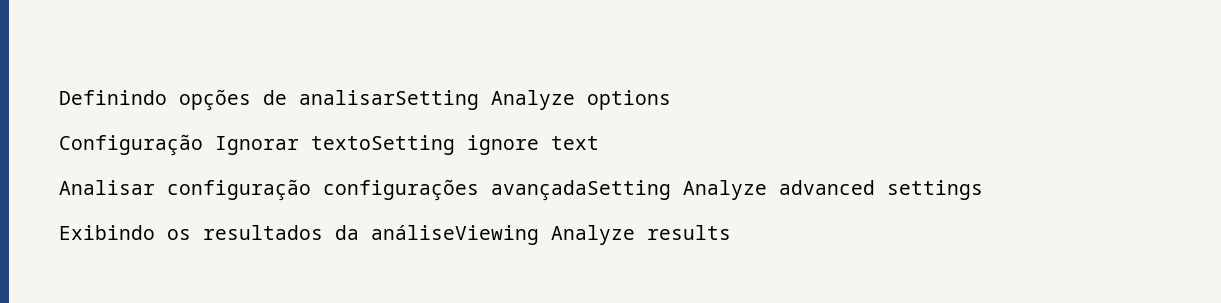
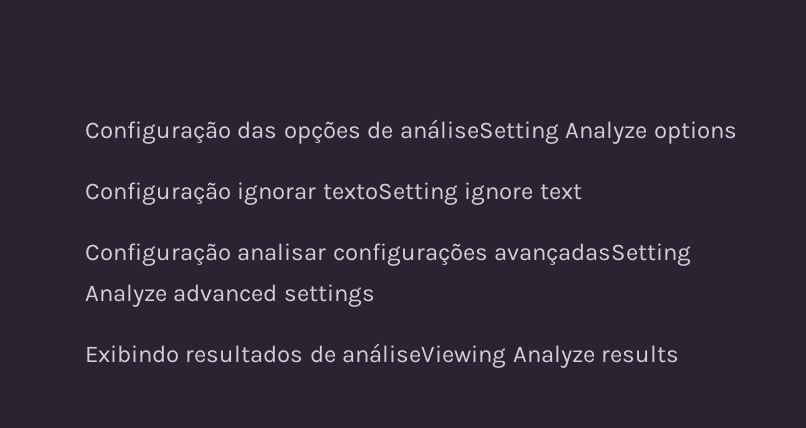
- Definindo opções de analisarSetting Analyze options
+ Configuração das opções de análiseSetting Analyze options
- Configuração Ignorar textoSetting ignore text
+ Configuração ignorar textoSetting ignore text
- Analisar configuração configurações avançadaSetting Analyze advanced settings
+ Configuração analisar configurações avançadasSetting Analyze advanced settings
- Exibindo os resultados da análiseViewing Analyze results
+ Exibindo resultados de análiseViewing Analyze results

